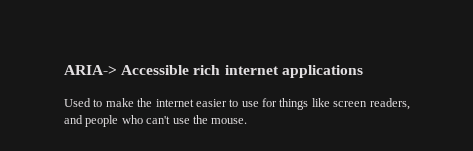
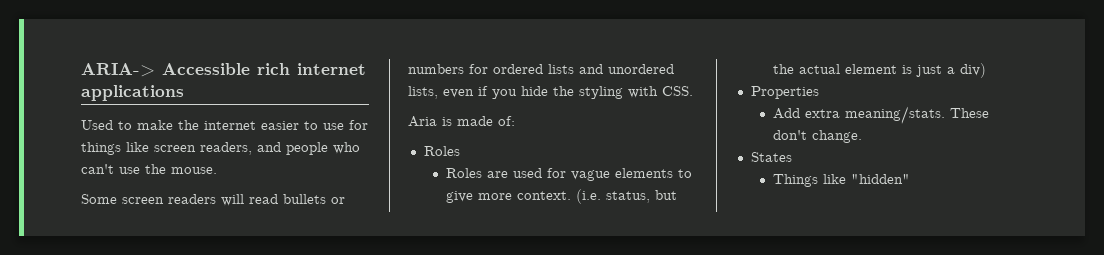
+ Some screen readers will read bullets or numbers for ordered lists and unordered lists, even if you hide the styling with CSS.
+ Aria is made of:
+ Roles
+ Roles are used for vague elements to give more context. (i.e. status, but the actual element is just a div)
+ Properties
+ Add extra meaning/stats. These don't change.
+ States
+ Things like "hidden"

